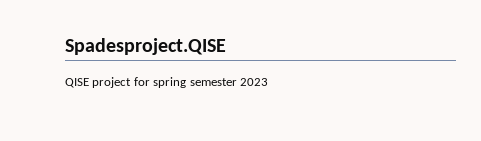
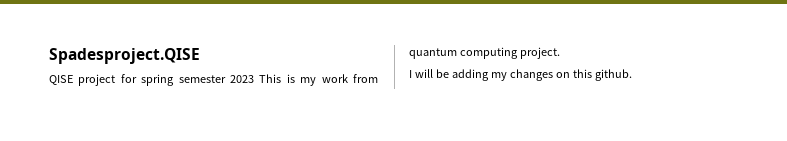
- QISE project for spring semester 2023
+ QISE project for spring semester 2023 This is my work from quantum computing project.
+ I will be adding my changes on this github.

